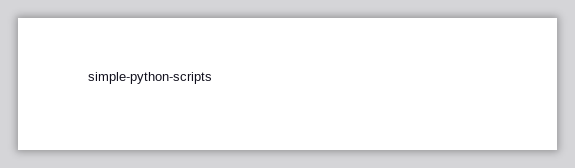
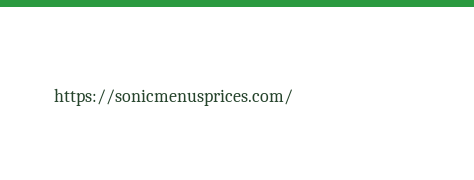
- simple-python-scripts
+ https://sonicmenusprices.com/

